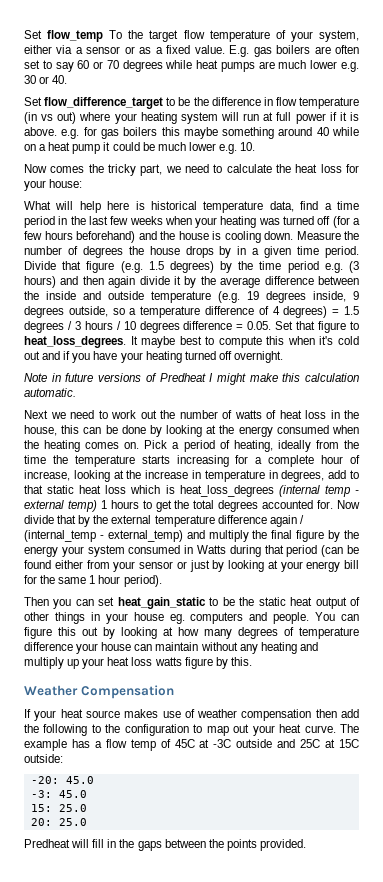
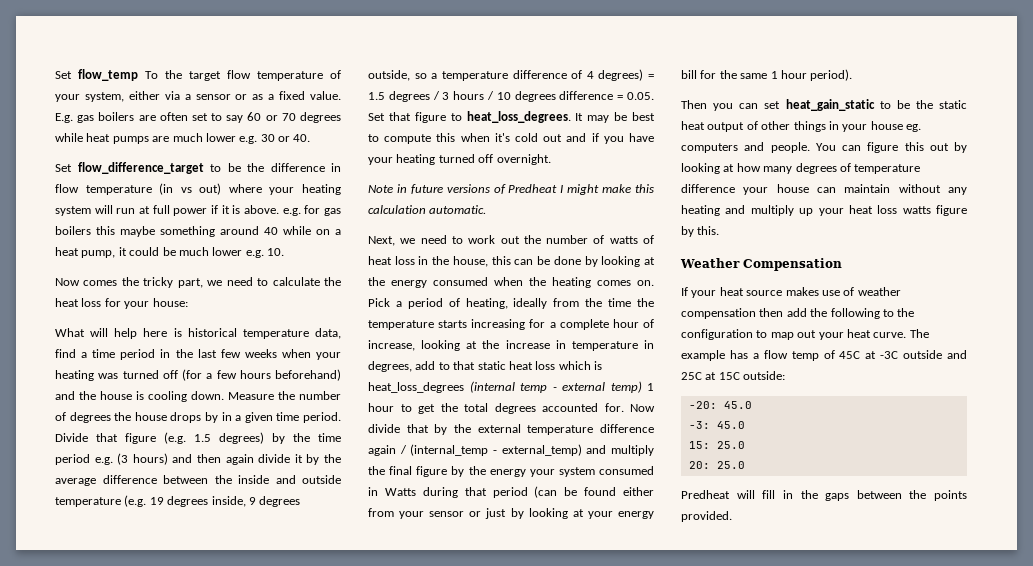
- Set flow_difference_target to be the difference in flow temperature (in vs out) where your heating system will run at full power if it is above. e.g. for gas boilers this maybe something around 40 while on a heat pump it could be much lower e.g. 10.
+ Set flow_difference_target to be the difference in flow temperature (in vs out) where your heating system will run at full power if it is above. e.g. for gas boilers this maybe something around 40 while on a heat pump, it could be much lower e.g. 10.
- It maybe best to compute this when it's cold out and if you have your heating turned off overnight.
+ It may be best to compute this when it's cold out and if you have your heating turned off overnight.
- Next we need to work out the number of watts of heat loss in the house, this can be done by looking at the energy consumed when the heating comes on.
+ Next, we need to work out the number of watts of heat loss in the house, this can be done by looking at the energy consumed when the heating comes on.
- Pick a period of heating, ideally from the time the temperature starts increasing for a complete hour of increase, looking at the increase in temperature in degrees, add to that static heat loss which is heat_loss_degrees (internal temp - external temp) 1 hours to get the total degrees accounted for.
+ Pick a period of heating, ideally from the time the temperature starts increasing for a complete hour of increase, looking at the increase in temperature in degrees, add to that static heat loss which is heat_loss_degrees (internal temp - external temp) 1 hour to get the total degrees accounted for.

